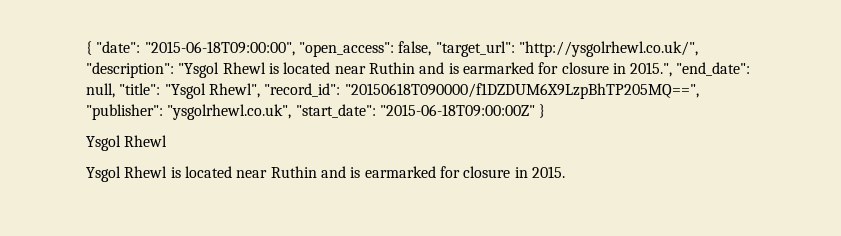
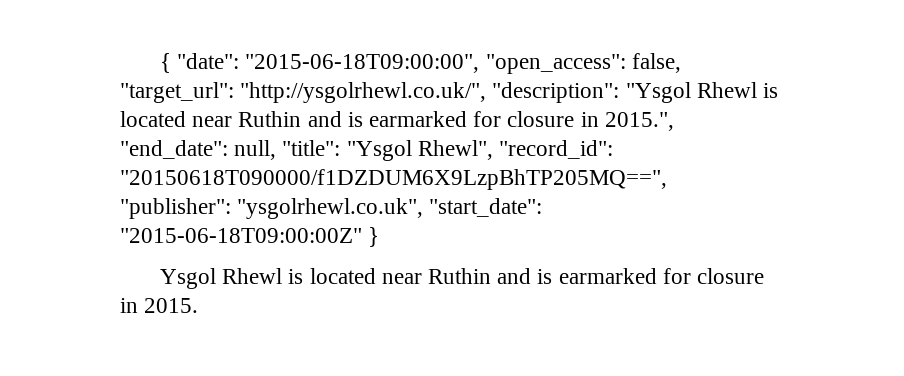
  { "date": "2015-06-18T09:00:00", "open_access": false, "target_url": "http://ysgolrhewl.co.uk/", "description": "Ysgol Rhewl is located near Ruthin and is earmarked for closure in 2015.", "end_date": null, "title": "Ysgol Rhewl", "record_id": "20150618T090000/f1DZDUM6X9LzpBhTP205MQ==", "publisher": "ysgolrhewl.co.uk", "start_date": "2015-06-18T09:00:00Z" }
- Ysgol Rhewl

